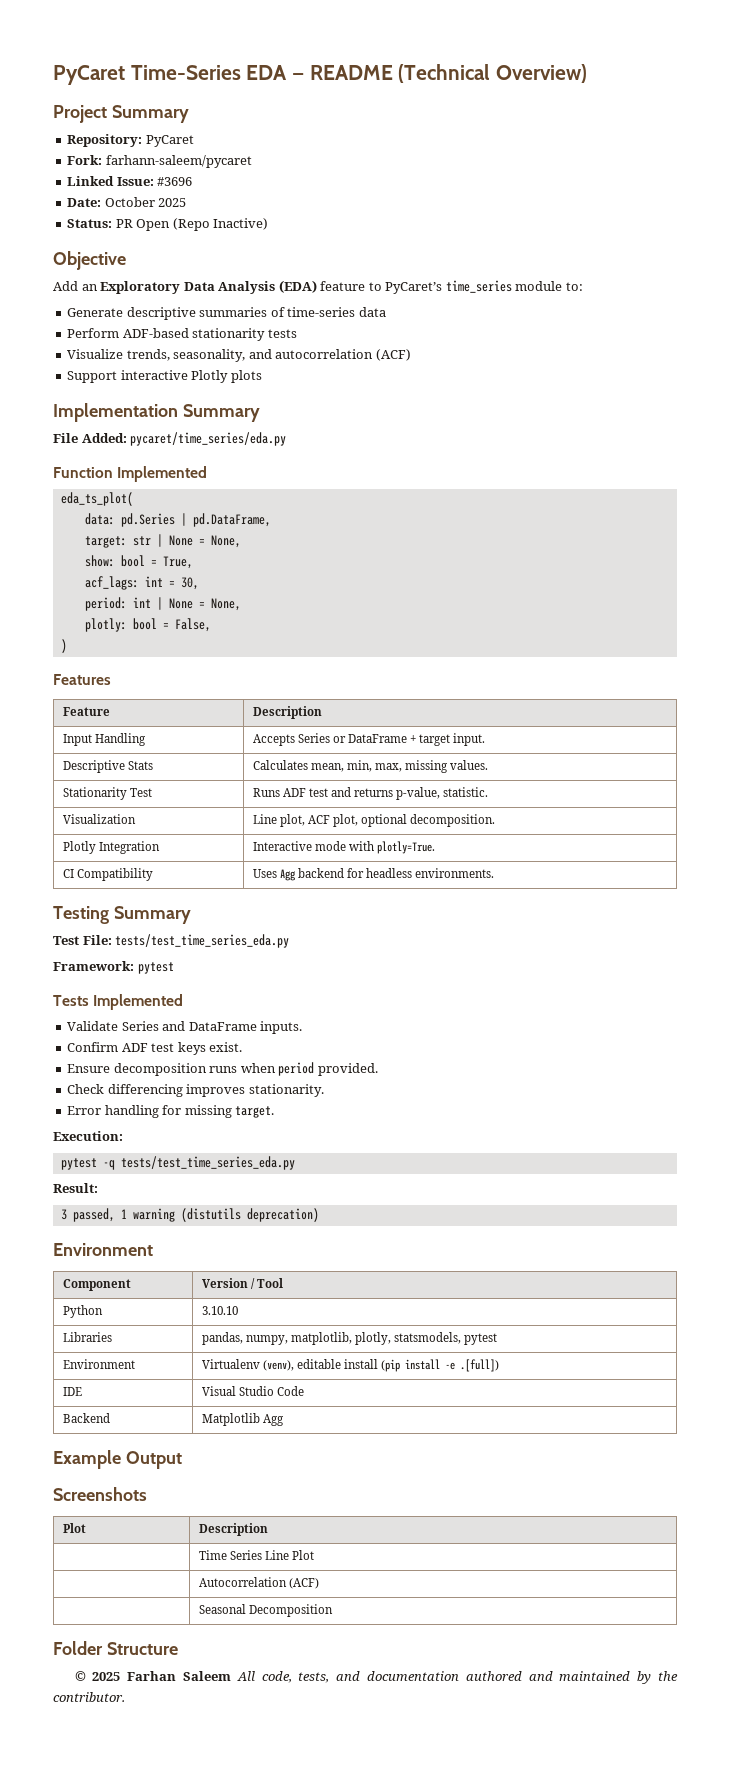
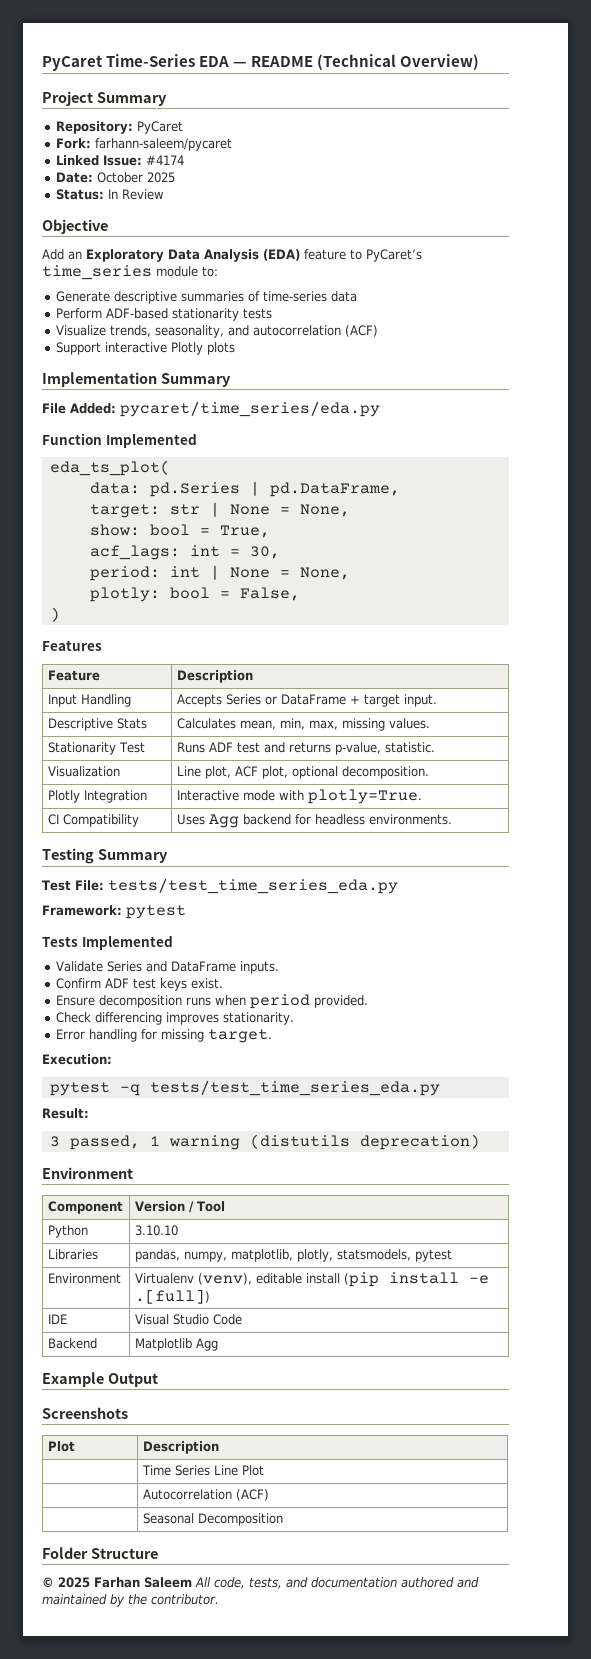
- Linked Issue: #3696
+ Linked Issue: #4174
- Status: PR Open (Repo Inactive)
+ Status: In Review

